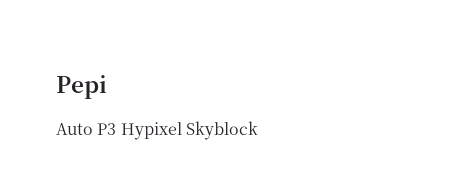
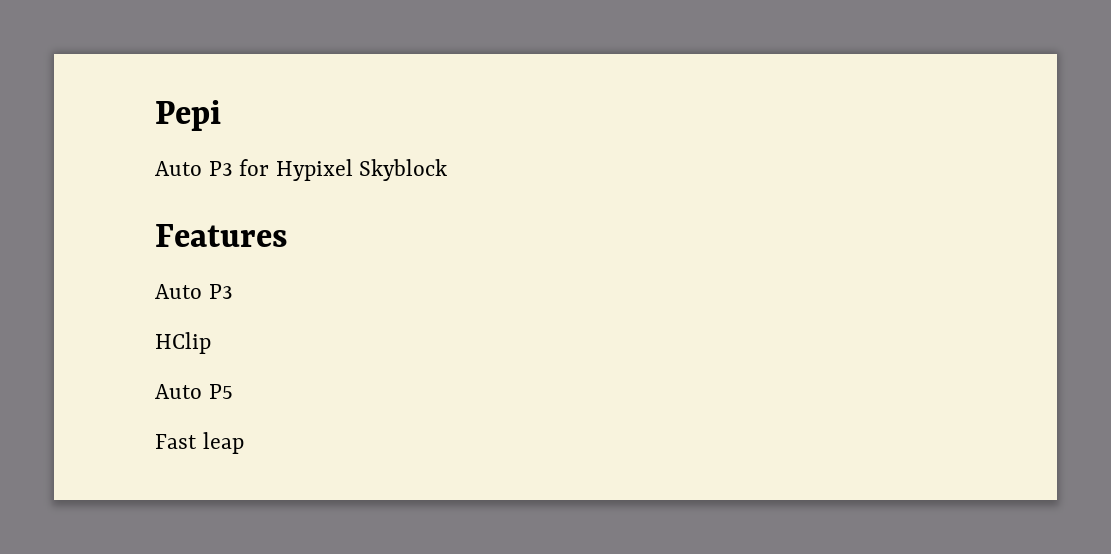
- Auto P3 Hypixel Skyblock
+ Auto P3 for Hypixel Skyblock
+ Features
+ Auto P3
+ HClip
+ Auto P5
+ Fast leap

